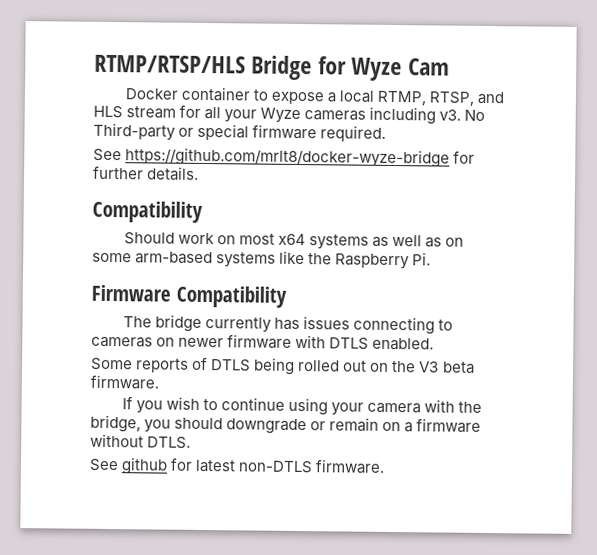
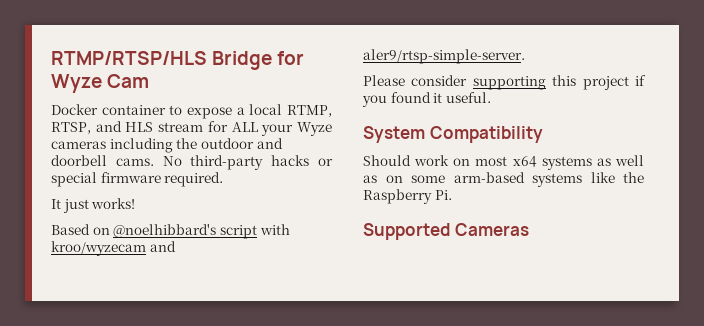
- Docker container to expose a local RTMP, RTSP, and HLS stream for all your Wyze cameras including v3. No Third-party or special firmware required.
- See https://github.com/mrlt8/docker-wyze-bridge for further details.
- Compatibility
+ Docker container to expose a local RTMP, RTSP, and HLS stream for ALL your Wyze cameras including the outdoor and doorbell cams. No third-party hacks or special firmware required.
+ It just works!
+ Based on @noelhibbard's script with kroo/wyzecam and aler9/rtsp-simple-server.
+ Please consider supporting this project if you found it useful.
+ System Compatibility
- Firmware Compatibility
- The bridge currently has issues connecting to cameras on newer firmware with DTLS enabled.
- Some reports of DTLS being rolled out on the V3 beta firmware.
- If you wish to continue using your camera with the bridge, you should downgrade or remain on a firmware without DTLS.
- See github for latest non-DTLS firmware.
+ Supported Cameras

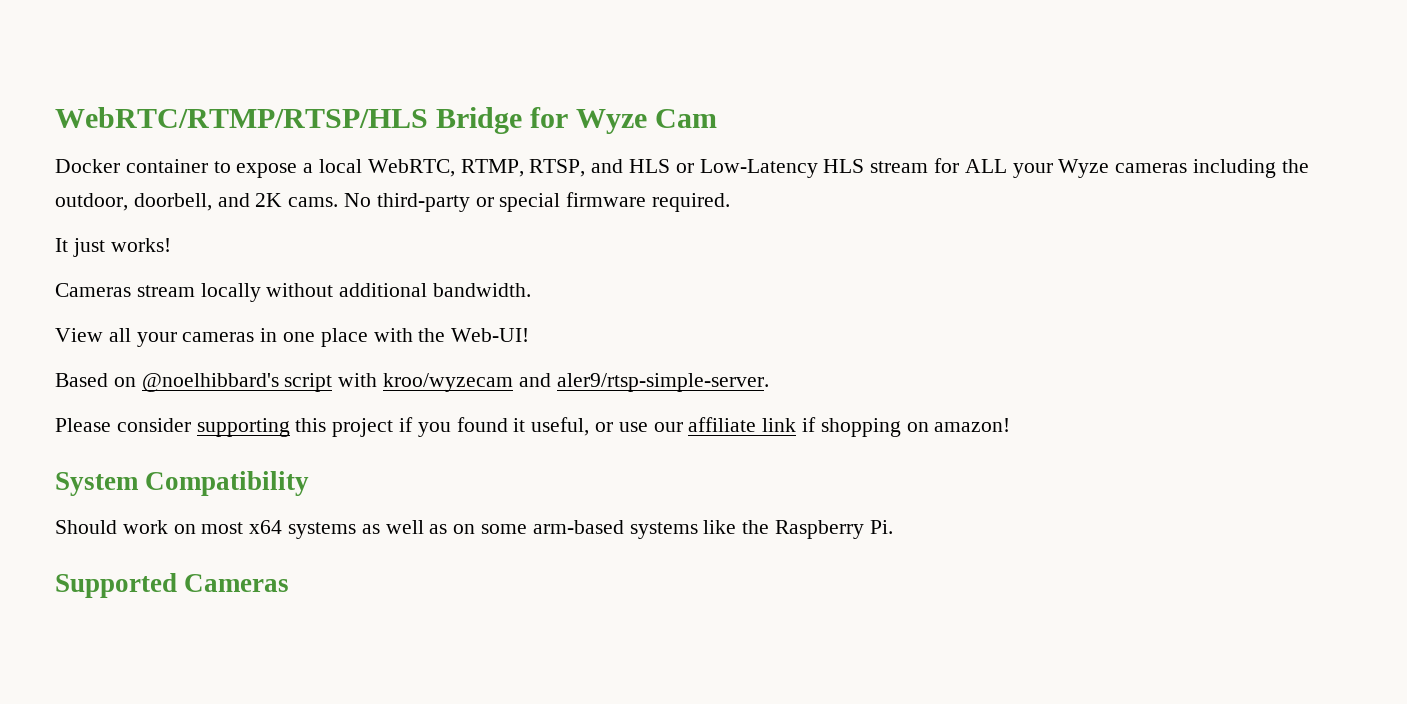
- RTMP/RTSP/HLS Bridge for Wyze Cam
+ WebRTC/RTMP/RTSP/HLS Bridge for Wyze Cam
- Docker container to expose a local RTMP, RTSP, and HLS stream for ALL your Wyze cameras including the outdoor and doorbell cams.
+ Docker container to expose a local WebRTC, RTMP, RTSP, and HLS or Low-Latency HLS stream for ALL your Wyze cameras including the outdoor, doorbell, and 2K cams.
- No third-party hacks or special firmware required.
+ No third-party or special firmware required.
+ Cameras stream locally without additional bandwidth.
+ View all your cameras in one place with the Web-UI!
- Please consider supporting this project if you found it useful.
+ Please consider supporting this project if you found it useful, or use our affiliate link if shopping on amazon!

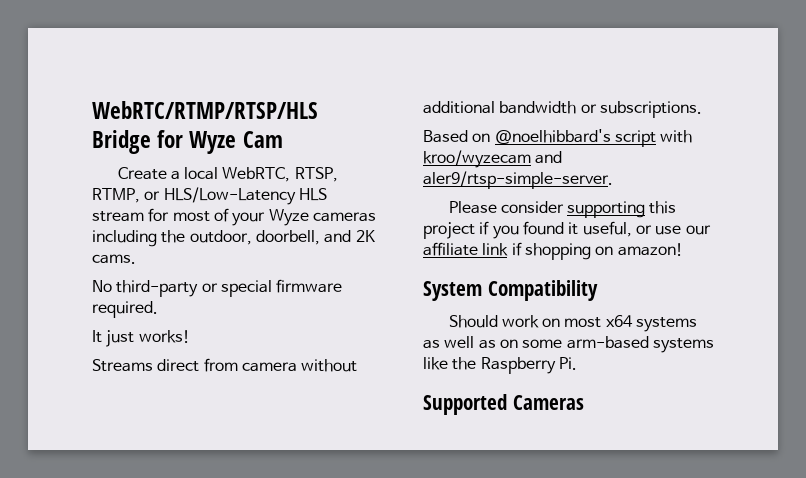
- Docker container to expose a local WebRTC, RTMP, RTSP, and HLS or Low-Latency HLS stream for ALL your Wyze cameras including the outdoor, doorbell, and 2K cams. No third-party or special firmware required.
+ Create a local WebRTC, RTSP, RTMP, or HLS/Low-Latency HLS stream for most of your Wyze cameras including the outdoor, doorbell, and 2K cams.
+ No third-party or special firmware required.
- Cameras stream locally without additional bandwidth.
- View all your cameras in one place with the Web-UI!
+ Streams direct from camera without additional bandwidth or subscriptions.

